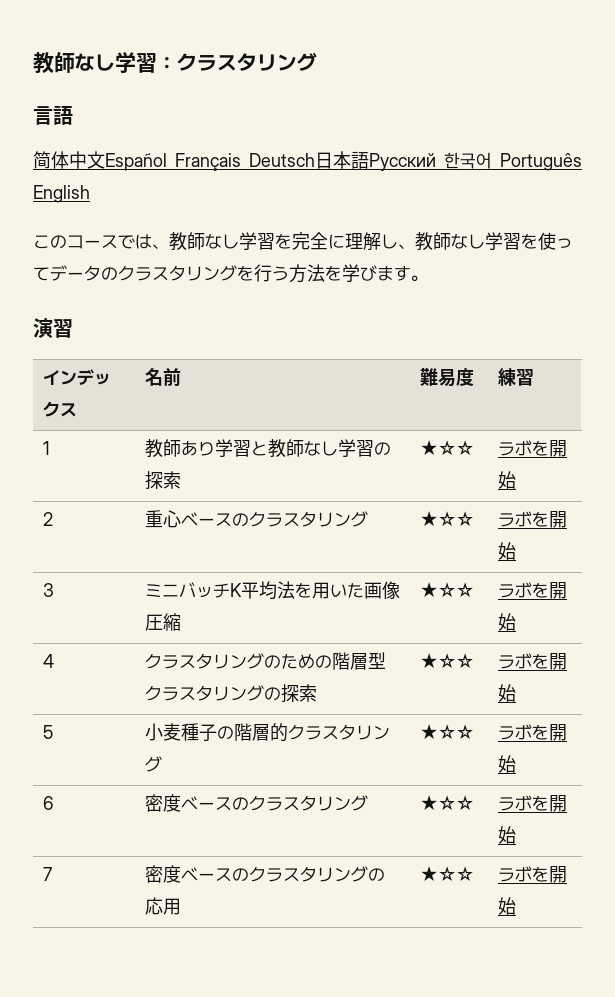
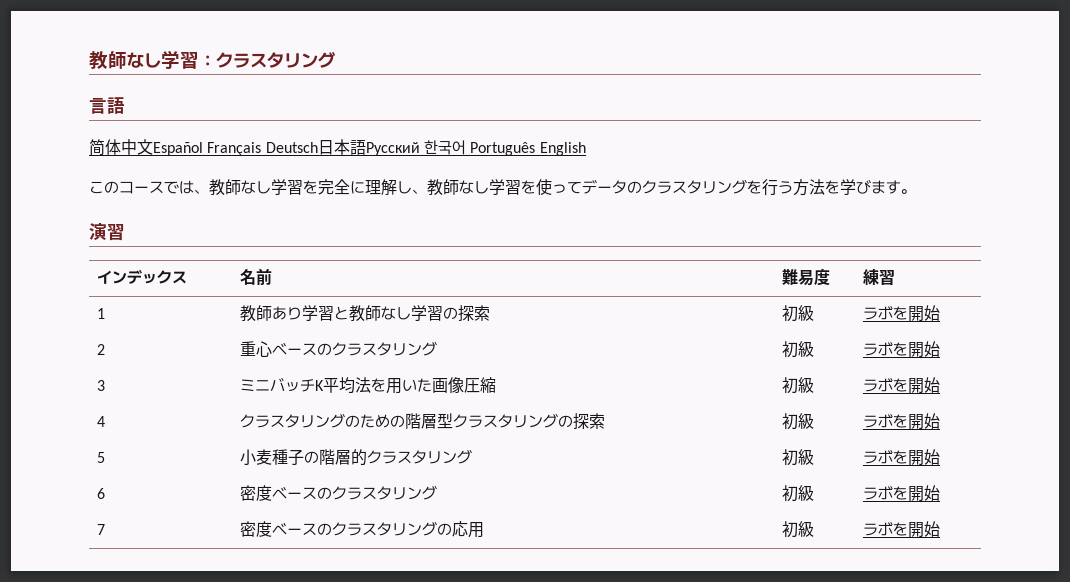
- 1 | 教師あり学習と教師なし学習の探索 | ★☆☆ | ラボを開始
+ 1 | 教師あり学習と教師なし学習の探索 | 初級 | ラボを開始
- 2 | 重心ベースのクラスタリング | ★☆☆ | ラボを開始
+ 2 | 重心ベースのクラスタリング | 初級 | ラボを開始
- 3 | ミニバッチK平均法を用いた画像圧縮 | ★☆☆ | ラボを開始
+ 3 | ミニバッチK平均法を用いた画像圧縮 | 初級 | ラボを開始
- 4 | クラスタリングのための階層型クラスタリングの探索 | ★☆☆ | ラボを開始
+ 4 | クラスタリングのための階層型クラスタリングの探索 | 初級 | ラボを開始
- 5 | 小麦種子の階層的クラスタリング | ★☆☆ | ラボを開始
+ 5 | 小麦種子の階層的クラスタリング | 初級 | ラボを開始
- 6 | 密度ベースのクラスタリング | ★☆☆ | ラボを開始
+ 6 | 密度ベースのクラスタリング | 初級 | ラボを開始
- 7 | 密度ベースのクラスタリングの応用 | ★☆☆ | ラボを開始
+ 7 | 密度ベースのクラスタリングの応用 | 初級 | ラボを開始

